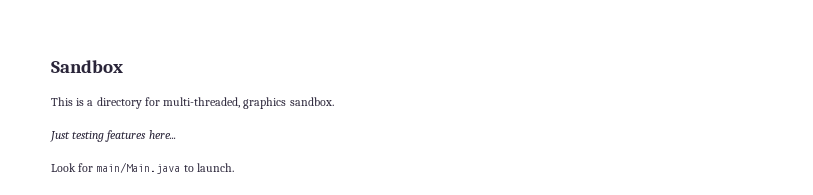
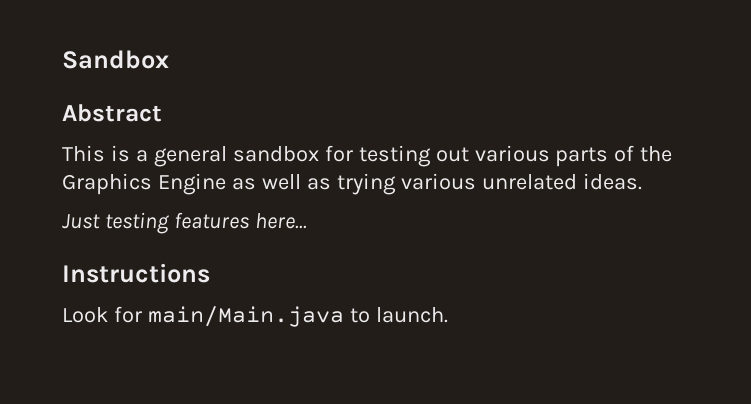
+ Abstract
- This is a directory for multi-threaded, graphics sandbox.
+ This is a general sandbox for testing out various parts of the Graphics Engine as well as trying various unrelated ideas.
+ Instructions

